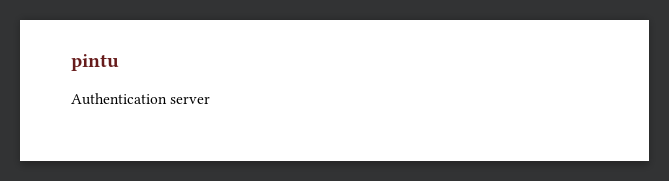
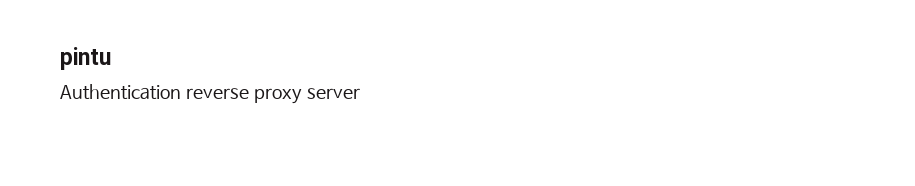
- Authentication server
+ Authentication reverse proxy server

